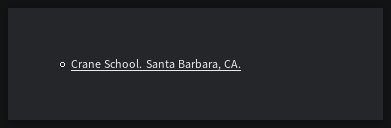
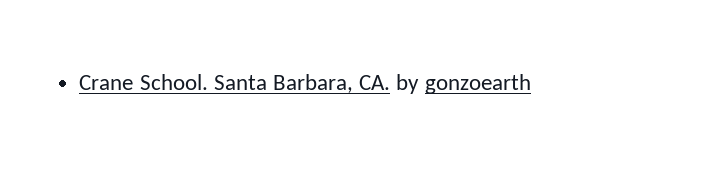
- Santa Barbara, CA.
+ Santa Barbara, CA. by gonzoearth

